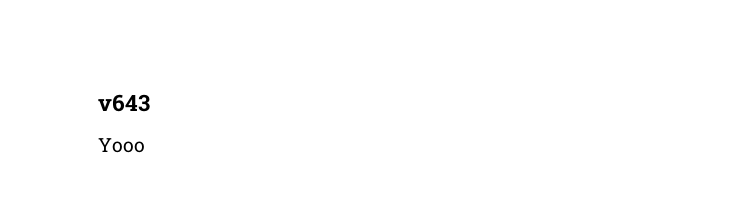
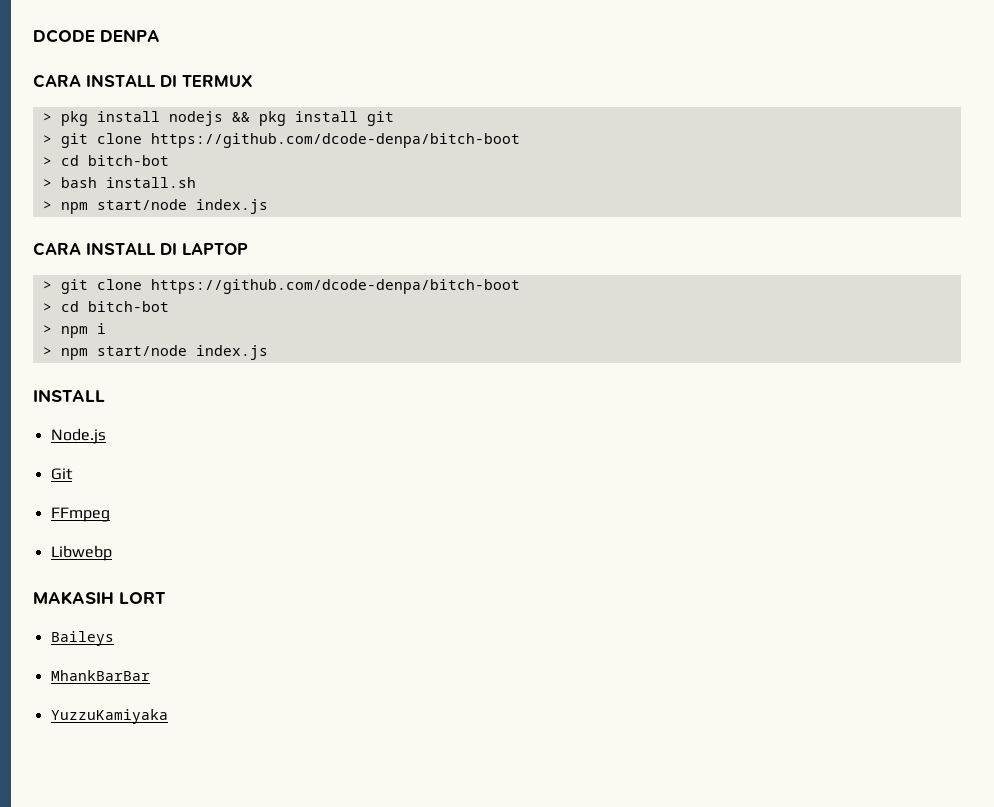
- v643
- Yooo
+ DCODE DENPA
+ CARA INSTALL DI TERMUX
+ > pkg install nodejs && pkg install git
+ > git clone https://github.com/dcode-denpa/bitch-boot
+ > cd bitch-bot
+ > bash install.sh
+ > npm start/node index.js
+ CARA INSTALL DI LAPTOP
+ > git clone https://github.com/dcode-denpa/bitch-boot
+ > cd bitch-bot
+ > npm i
+ > npm start/node index.js
+ INSTALL
+ Node.js
+ Git
+ FFmpeg
+ Libwebp
+ MAKASIH LORT
+ Baileys
+ MhankBarBar
+ YuzzuKamiyaka

